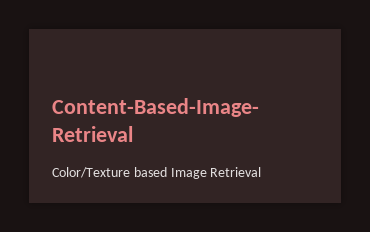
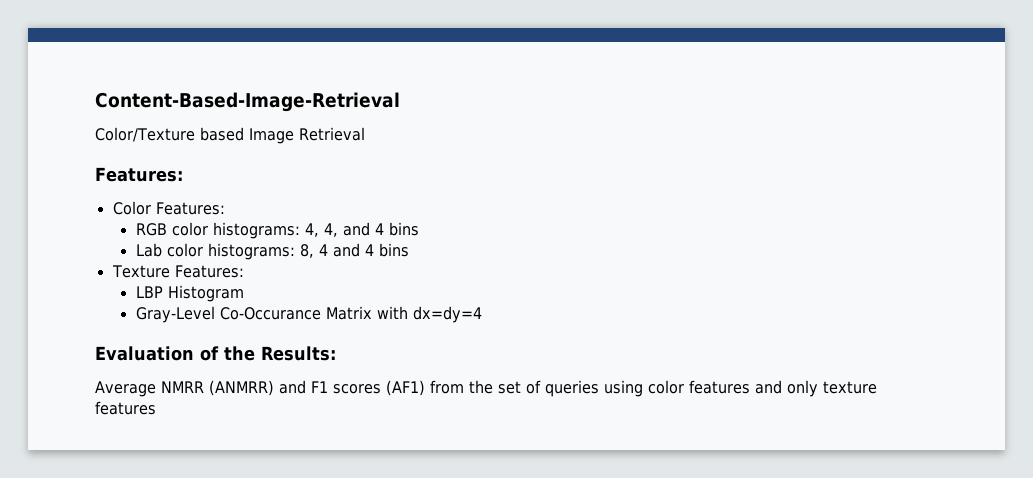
  Color/Texture based Image Retrieval
+ Features:
+ Color Features:
+ RGB color histograms: 4, 4, and 4 bins
+ Lab color histograms: 8, 4 and 4 bins
+ Texture Features:
+ LBP Histogram
+ Gray-Level Co-Occurance Matrix with dx=dy=4
+ Evaluation of the Results:
+ Average NMRR (ANMRR) and F1 scores (AF1) from the set of queries using color features and only texture features

